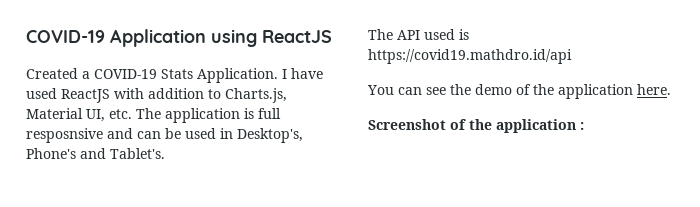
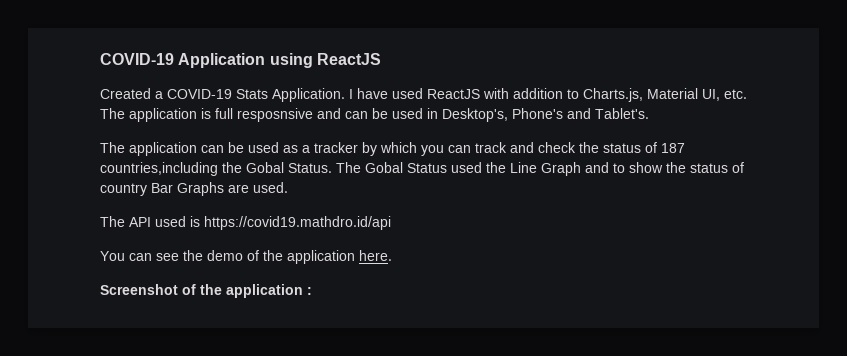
+ The application can be used as a tracker by which you can track and check the status of 187 countries,including the Gobal Status. The Gobal Status used the Line Graph and to show the status of country Bar Graphs are used.

